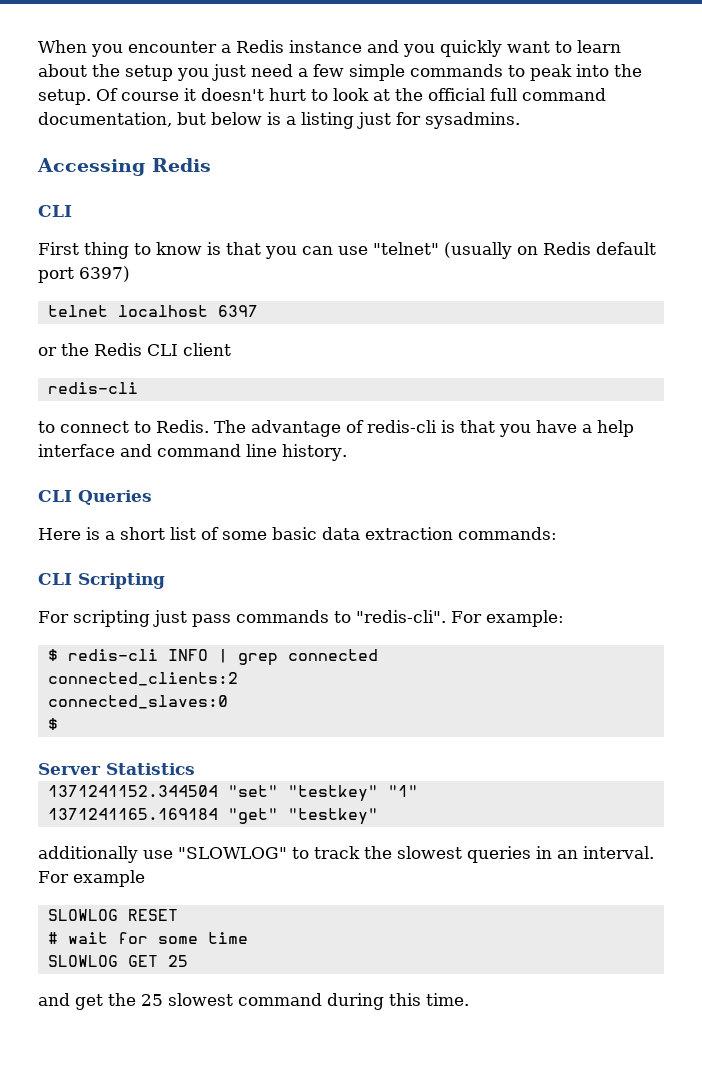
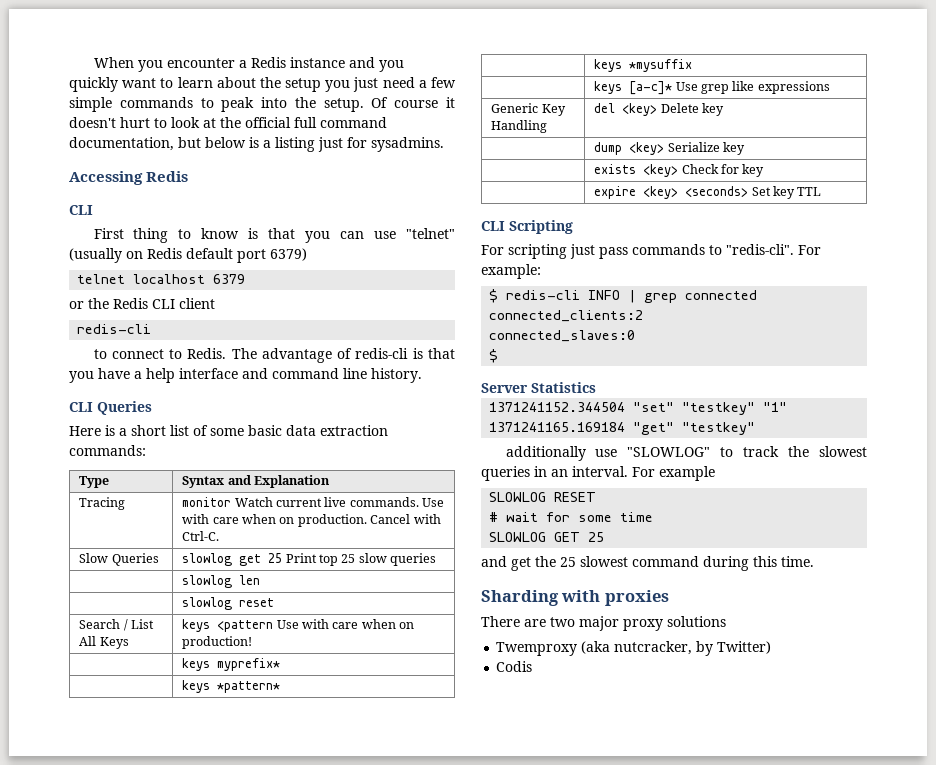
- First thing to know is that you can use "telnet" (usually on Redis default port 6397)
+ First thing to know is that you can use "telnet" (usually on Redis default port 6379)
- telnet localhost 6397
+ telnet localhost 6379
+ Type | Syntax and Explanation
+ Tracing | monitor Watch current live commands. Use with care when on production. Cancel with Ctrl-C.
+ Slow Queries | slowlog get 25 Print top 25 slow queries
+ | slowlog len
+ | slowlog reset
+ Search / List All Keys | keys <pattern Use with care when on production!
+ | keys myprefix*
+ | keys *pattern*
+ | keys *mysuffix
+ | keys [a-c]* Use grep like expressions
+ Generic Key Handling | del <key> Delete key
+ | dump <key> Serialize key
+ | exists <key> Check for key
+ | expire <key> <seconds> Set key TTL
+ Sharding with proxies
+ There are two major proxy solutions
+ Twemproxy (aka nutcracker, by Twitter)
+ Codis

